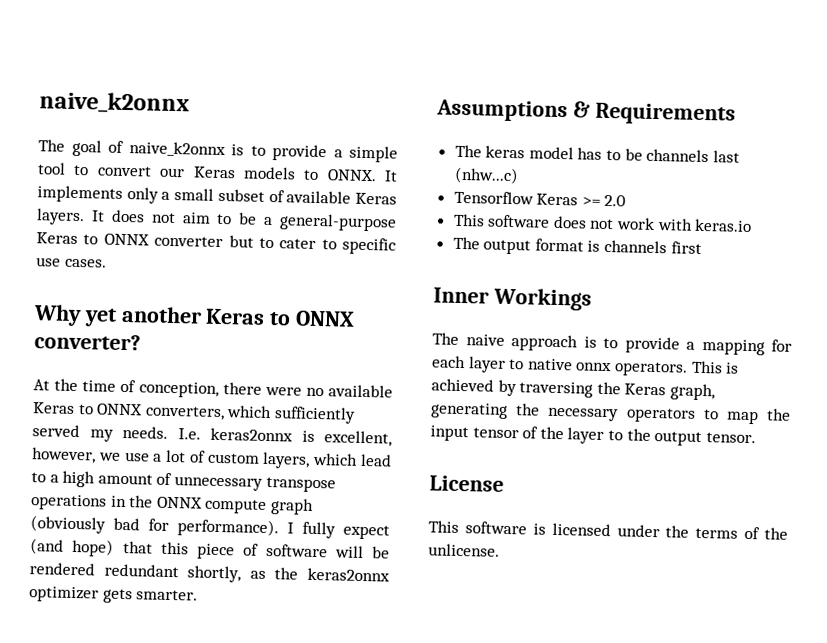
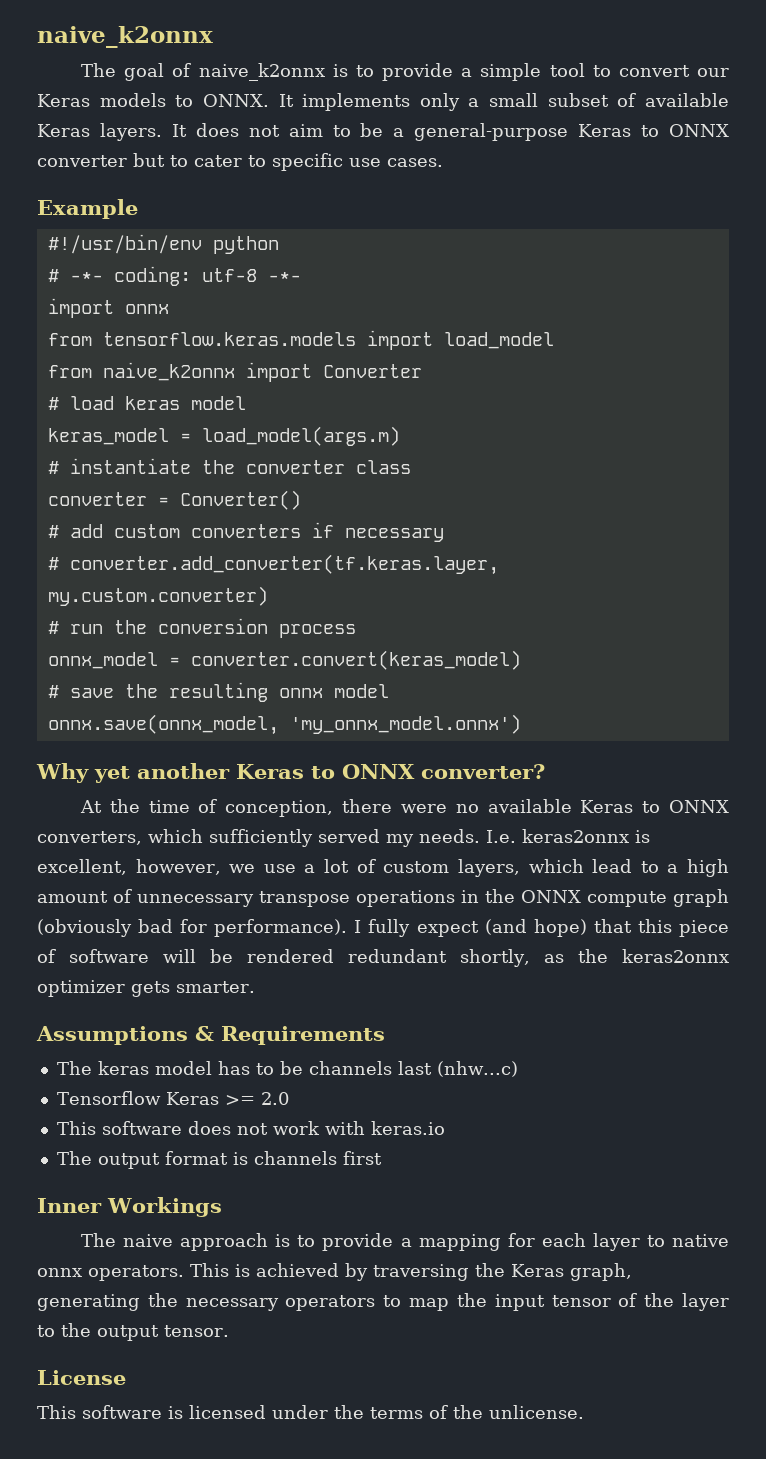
+ Example
+ #!/usr/bin/env python
+ # -*- coding: utf-8 -*-
+ import onnx
+ from tensorflow.keras.models import load_model
+ from naive_k2onnx import Converter
+ # load keras model
+ keras_model = load_model(args.m)
+ # instantiate the converter class
+ converter = Converter()
+ # add custom converters if necessary
+ # converter.add_converter(tf.keras.layer, my.custom.converter)
+ # run the conversion process
+ onnx_model = converter.convert(keras_model)
+ # save the resulting onnx model
+ onnx.save(onnx_model, 'my_onnx_model.onnx')

